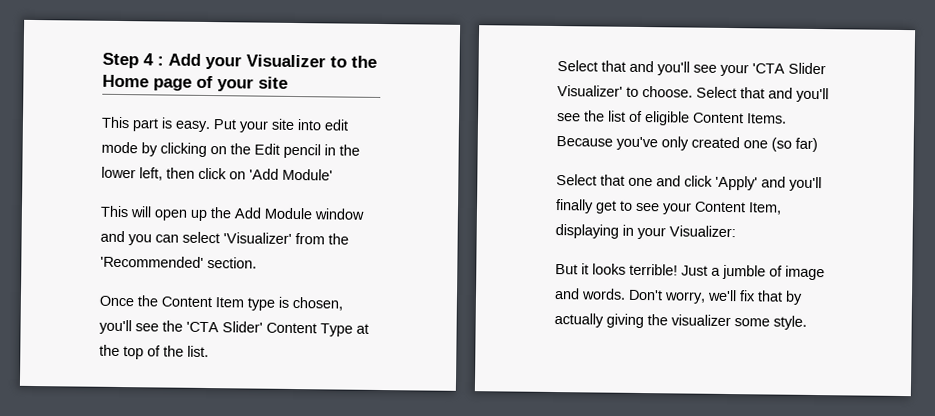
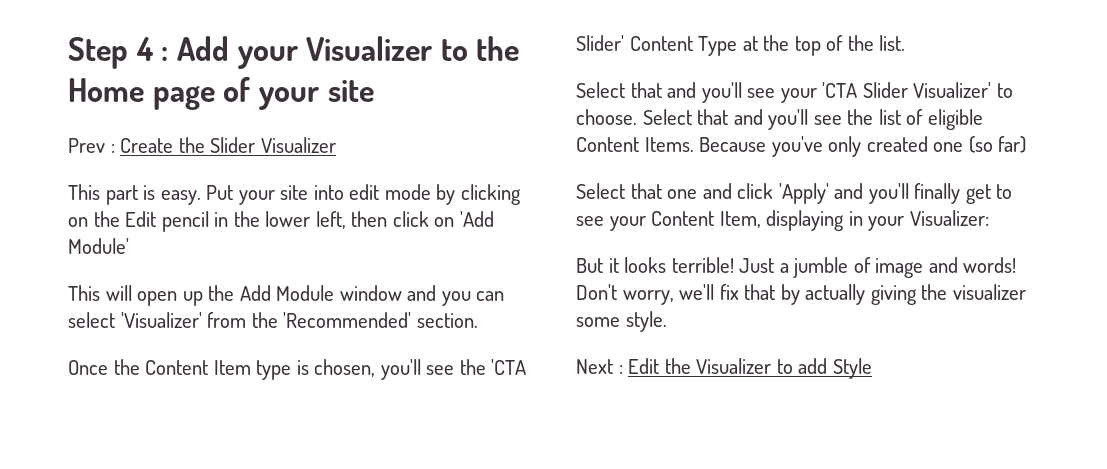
+ Prev : Create the Slider Visualizer
- Just a jumble of image and words.
+ Just a jumble of image and words!
+ Next : Edit the Visualizer to add Style

